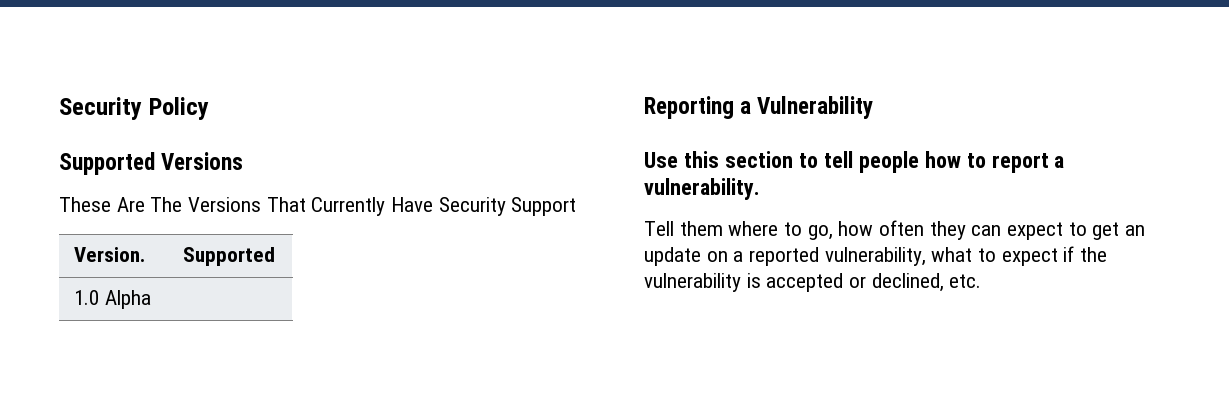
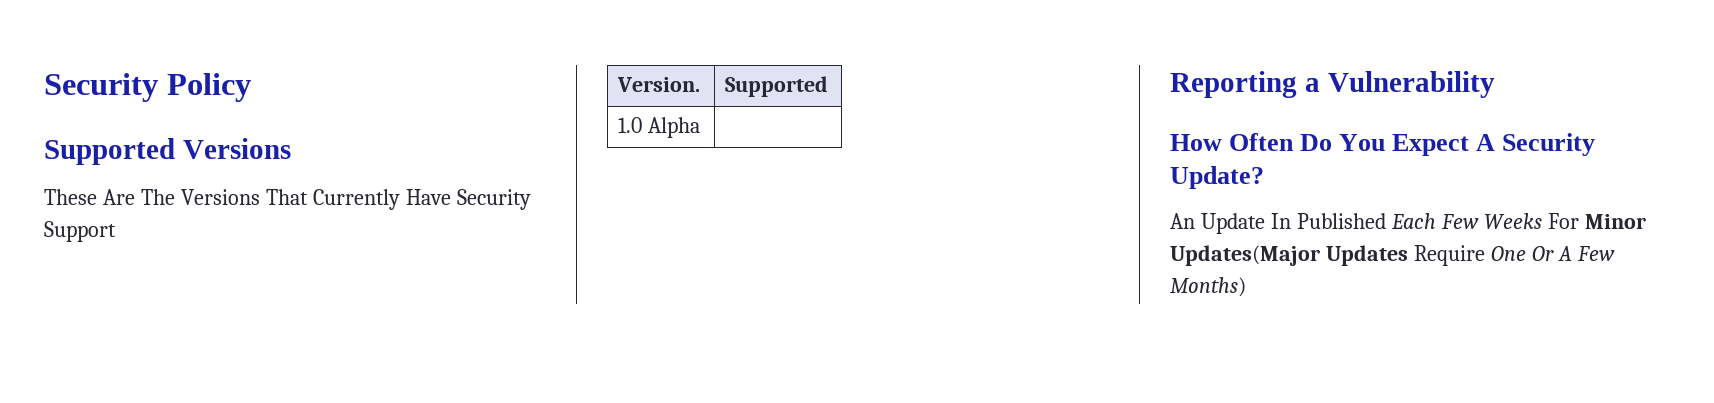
- Use this section to tell people how to report a vulnerability.
- Tell them where to go, how often they can expect to get an update on a reported vulnerability, what to expect if the vulnerability is accepted or declined, etc.
+ How Often Do You Expect A Security Update?
+ An Update In Published Each Few Weeks For Minor Updates(Major Updates Require One Or A Few Months)

